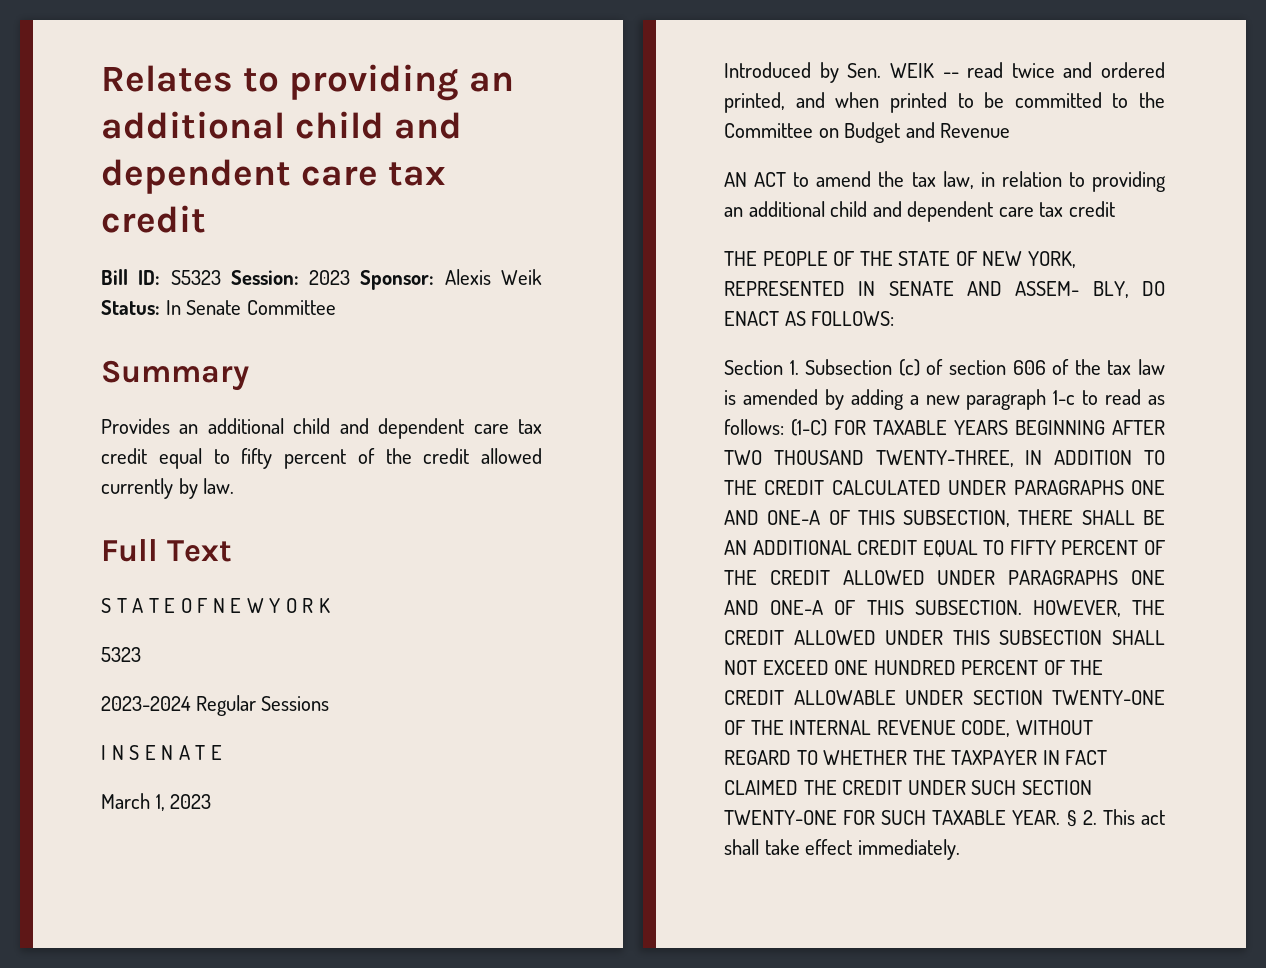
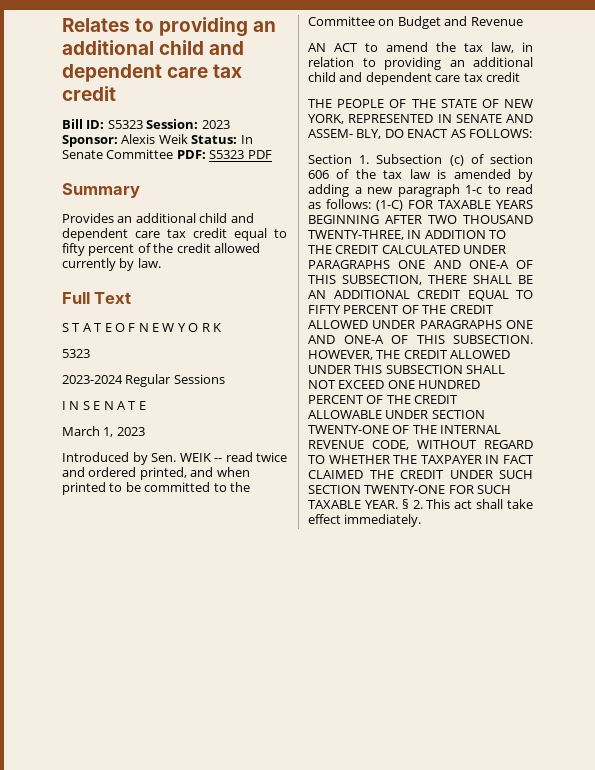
- Bill ID: S5323 Session: 2023 Sponsor: Alexis Weik Status: In Senate Committee
+ Bill ID: S5323 Session: 2023 Sponsor: Alexis Weik Status: In Senate Committee PDF: S5323 PDF

